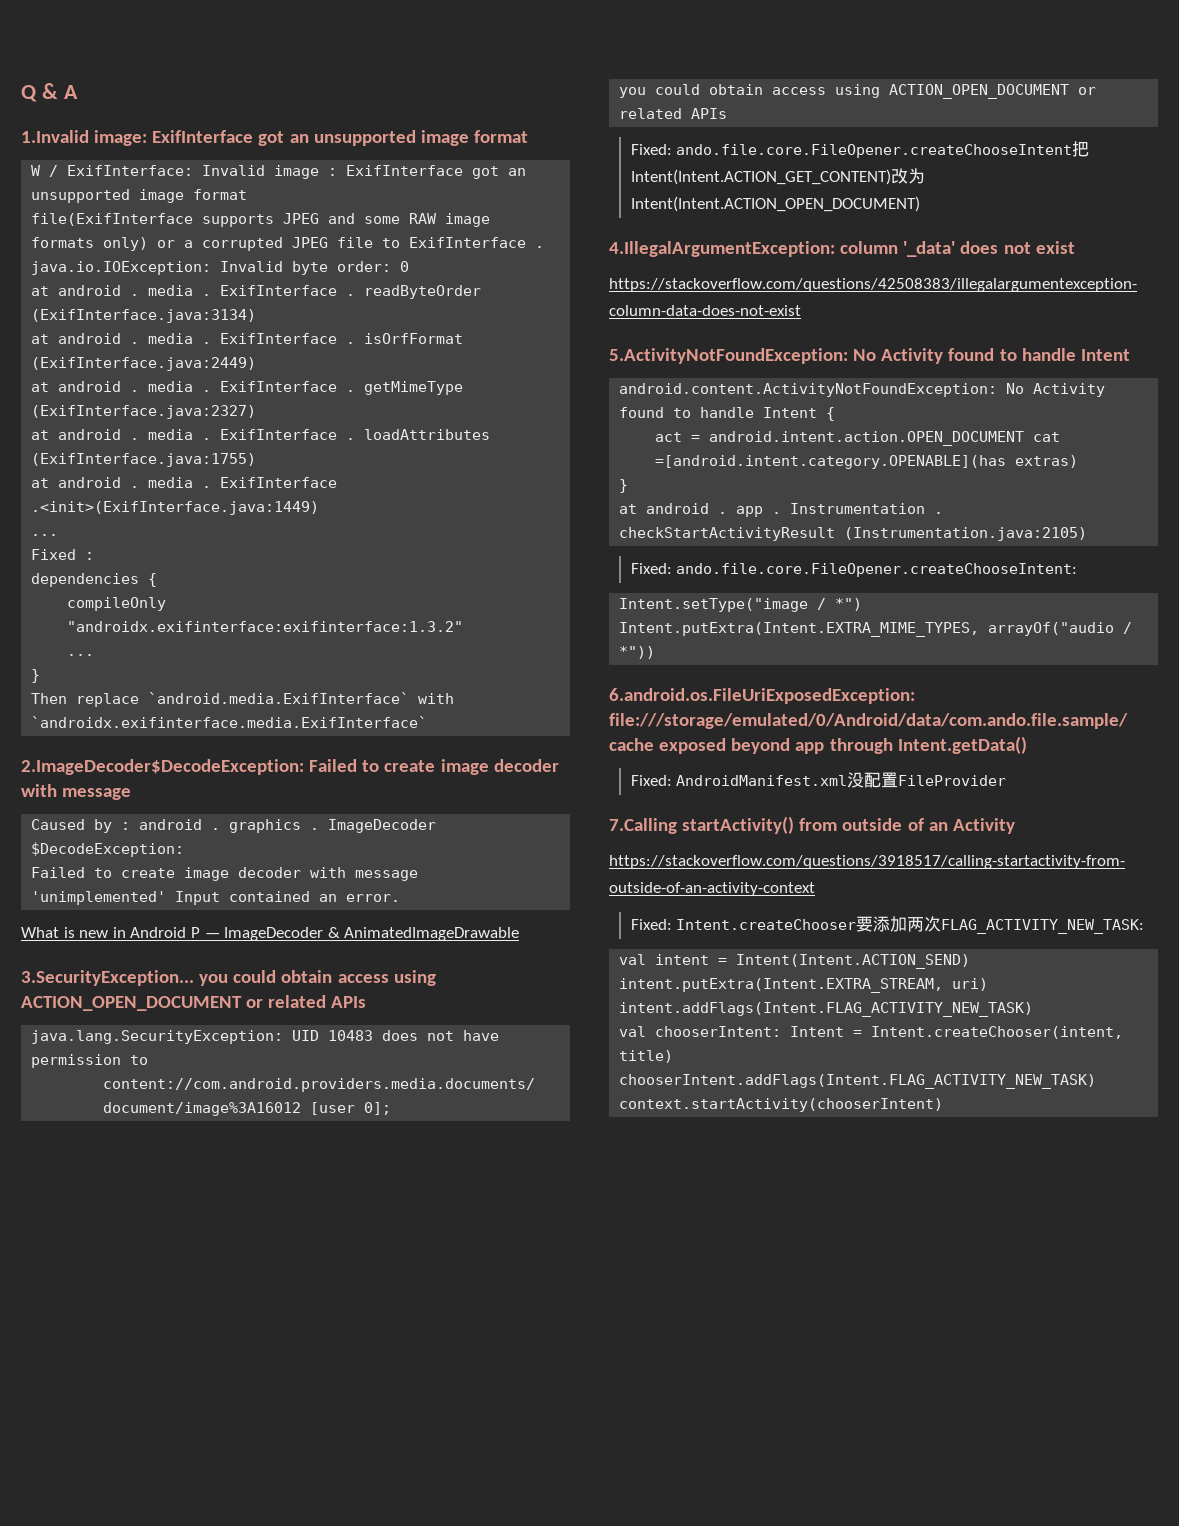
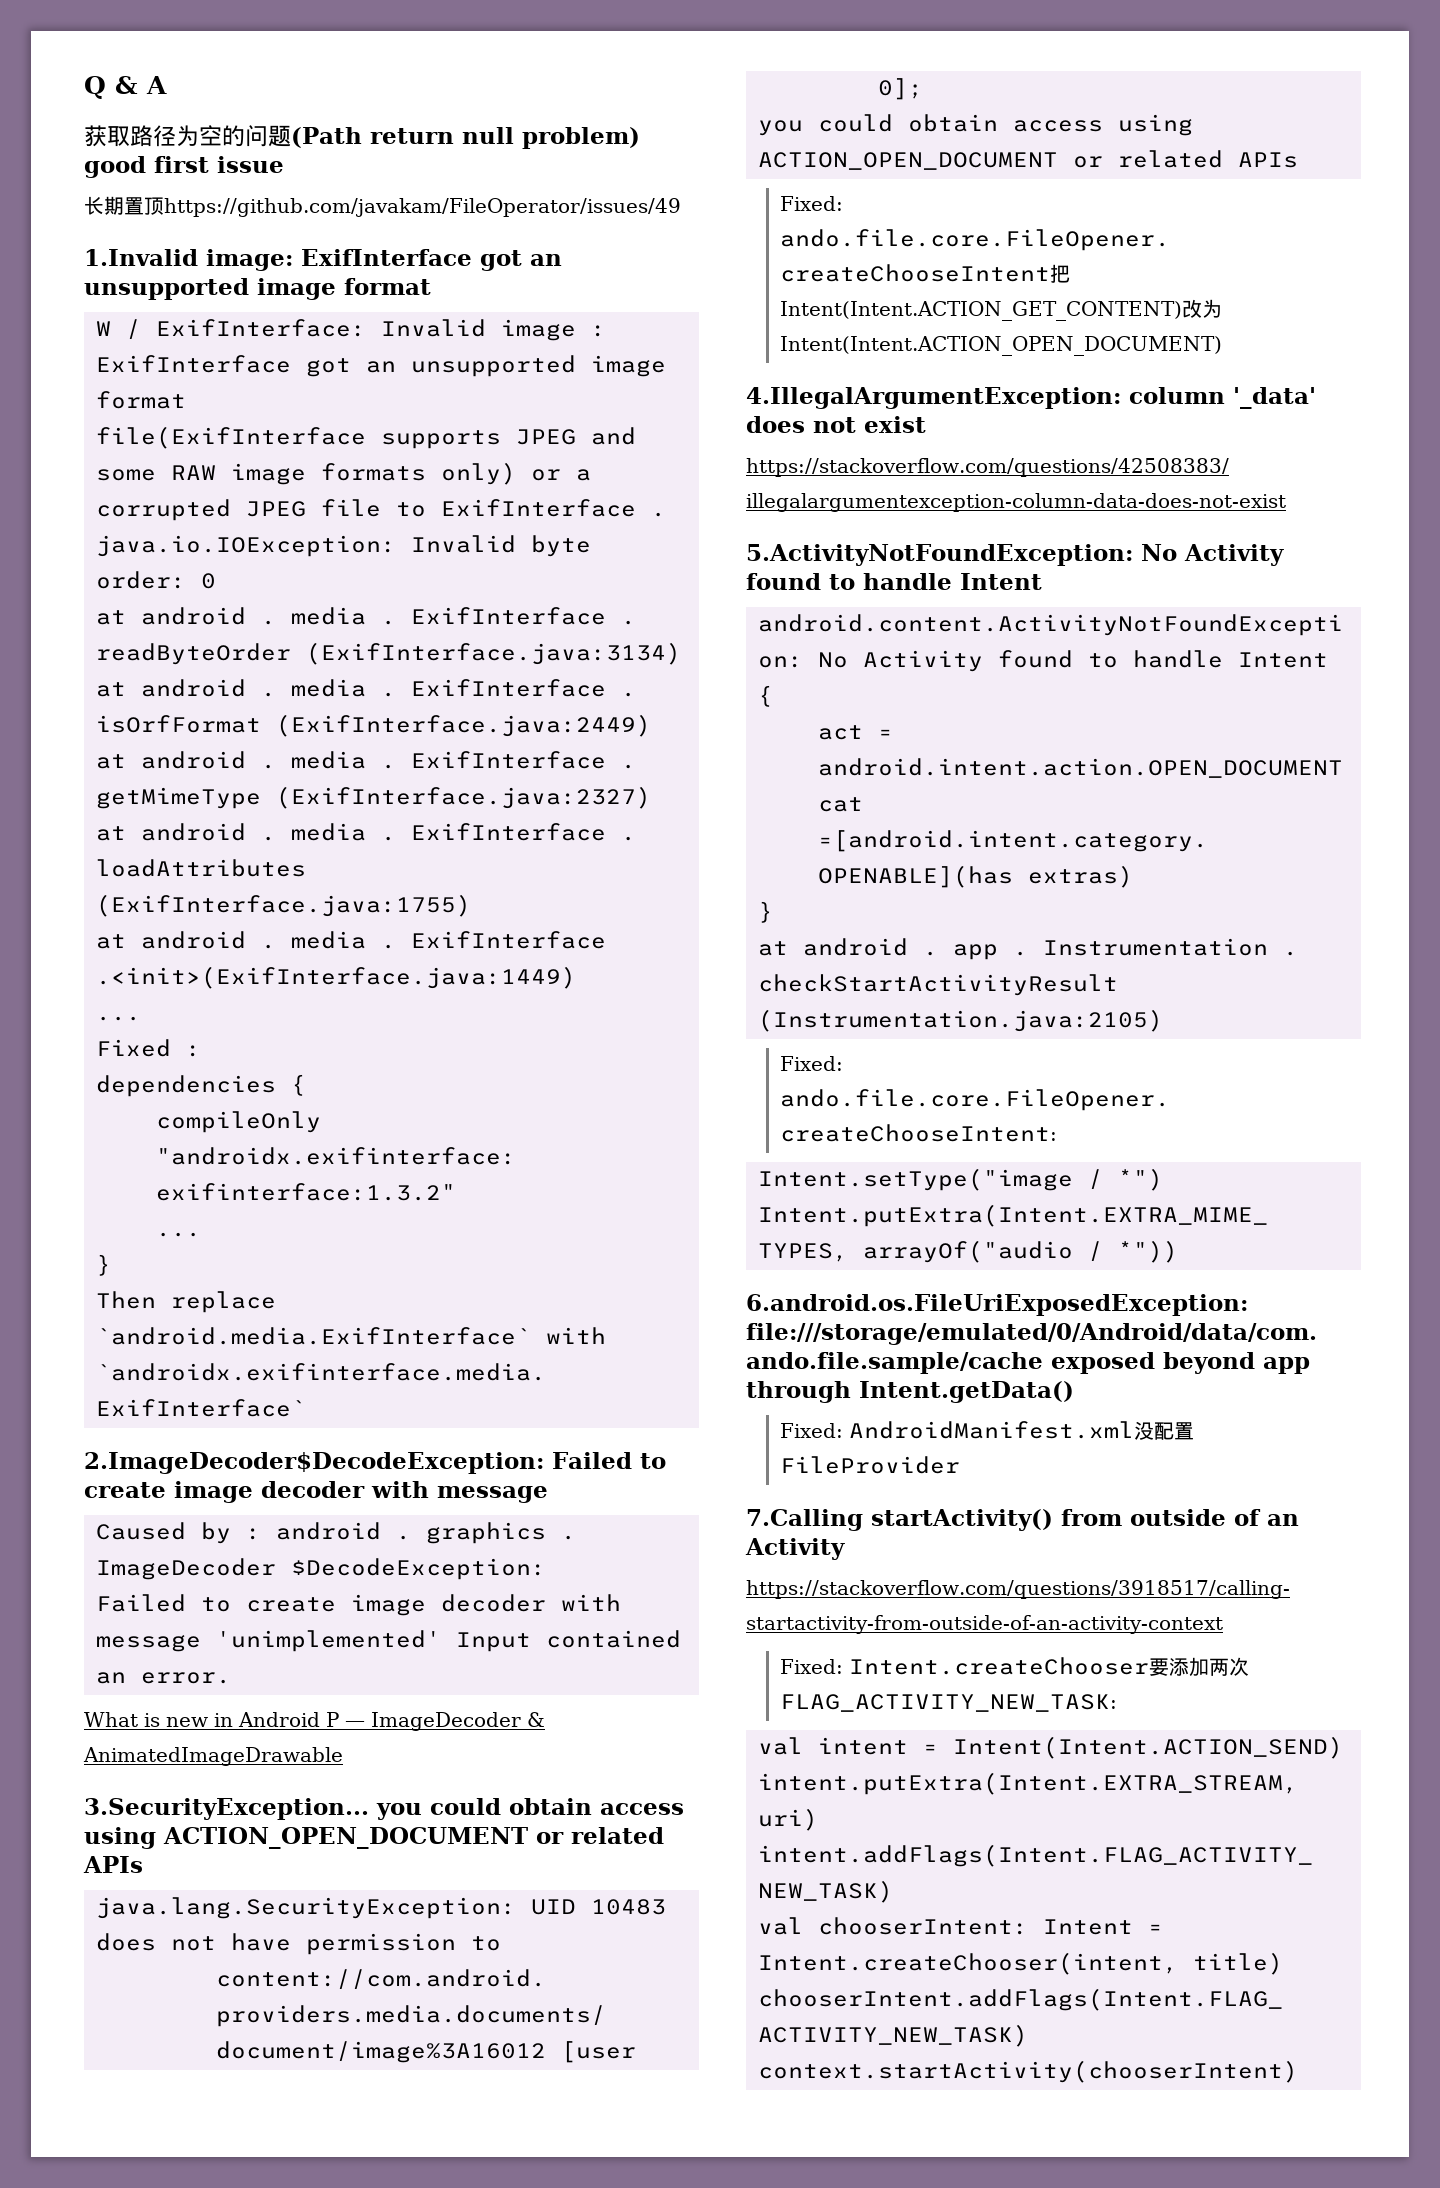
+ 获取路径为空的问题(Path return null problem) good first issue
+ 长期置顶https://github.com/javakam/FileOperator/issues/49

